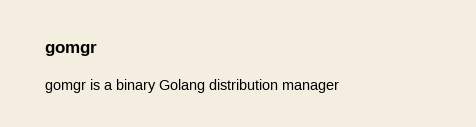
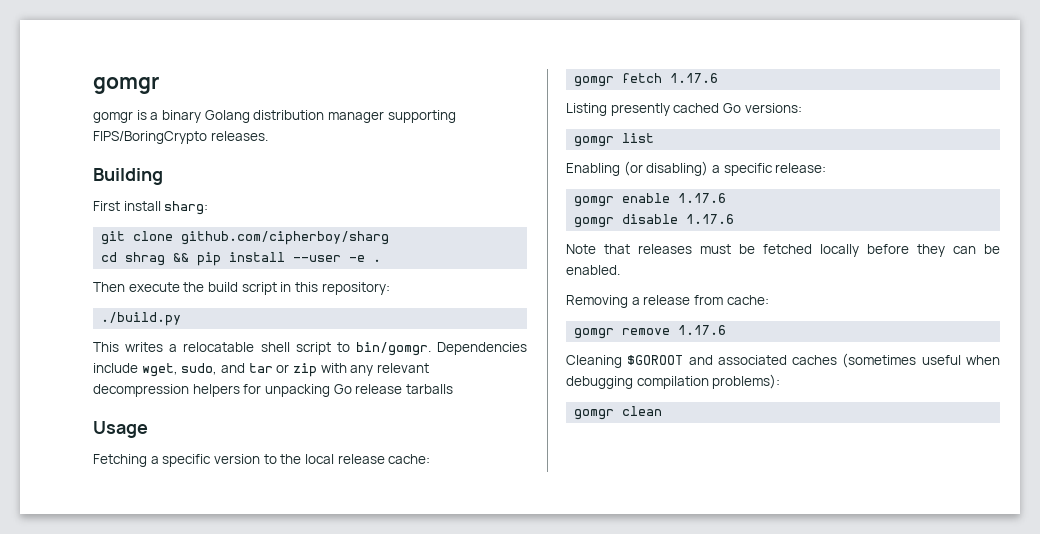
- gomgr is a binary Golang distribution manager
+ gomgr is a binary Golang distribution manager supporting FIPS/BoringCrypto releases.
+ Building
+ First install sharg:
+ git clone github.com/cipherboy/sharg
+ cd shrag && pip install --user -e .
+ Then execute the build script in this repository:
+ ./build.py
+ This writes a relocatable shell script to bin/gomgr. Dependencies include wget, sudo, and tar or zip with any relevant decompression helpers for unpacking Go release tarballs
+ Usage
+ Fetching a specific version to the local release cache:
+ gomgr fetch 1.17.6
+ Listing presently cached Go versions:
+ gomgr list
+ Enabling (or disabling) a specific release:
+ gomgr enable 1.17.6
+ gomgr disable 1.17.6
+ Note that releases must be fetched locally before they can be enabled.
+ Removing a release from cache:
+ gomgr remove 1.17.6
+ Cleaning $GOROOT and associated caches (sometimes useful when debugging compilation problems):
+ gomgr clean

